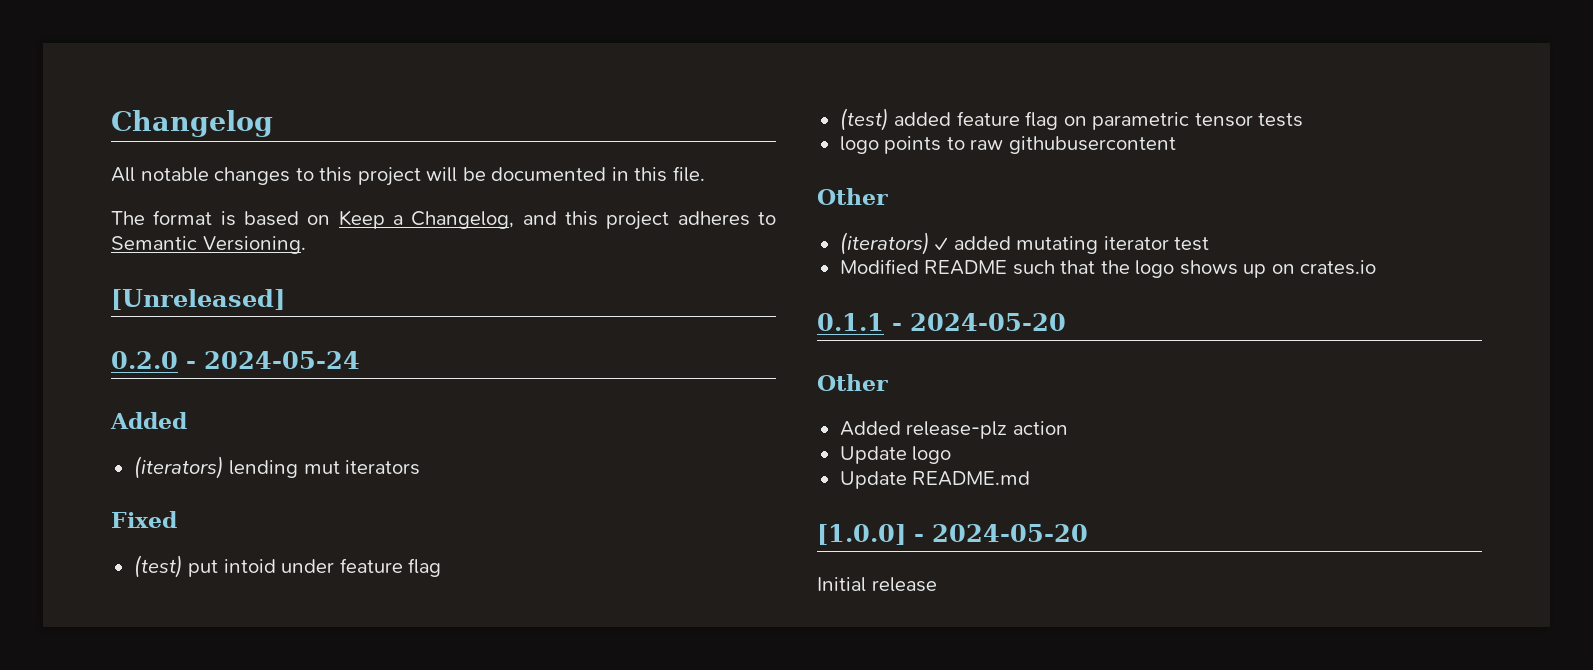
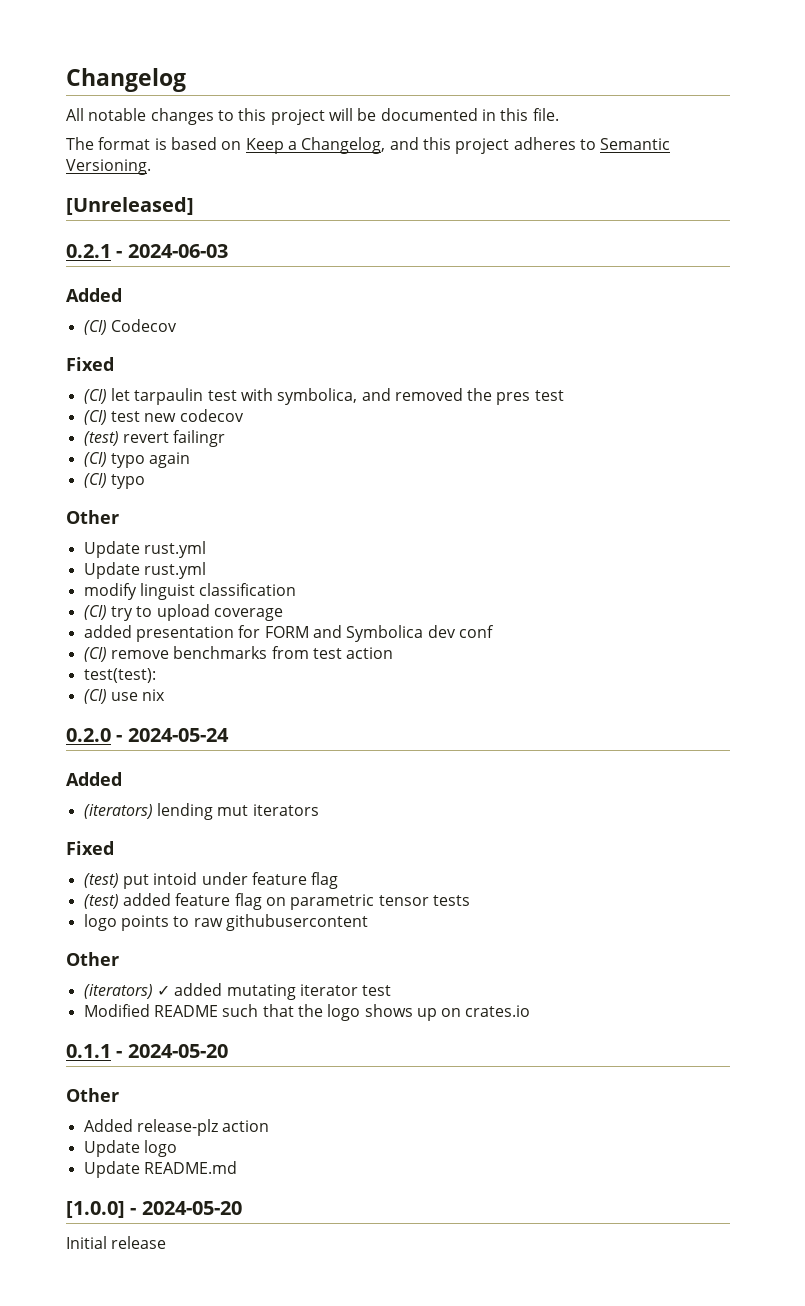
+ 0.2.1 - 2024-06-03
+ Added
+ (CI) Codecov
+ Fixed
+ (CI) let tarpaulin test with symbolica, and removed the pres test
+ (CI) test new codecov
+ (test) revert failingr
+ (CI) typo again
+ (CI) typo
+ Other
+ Update rust.yml
+ Update rust.yml
+ modify linguist classification
+ (CI) try to upload coverage
+ added presentation for FORM and Symbolica dev conf
+ (CI) remove benchmarks from test action
+ test(test):
+ (CI) use nix

